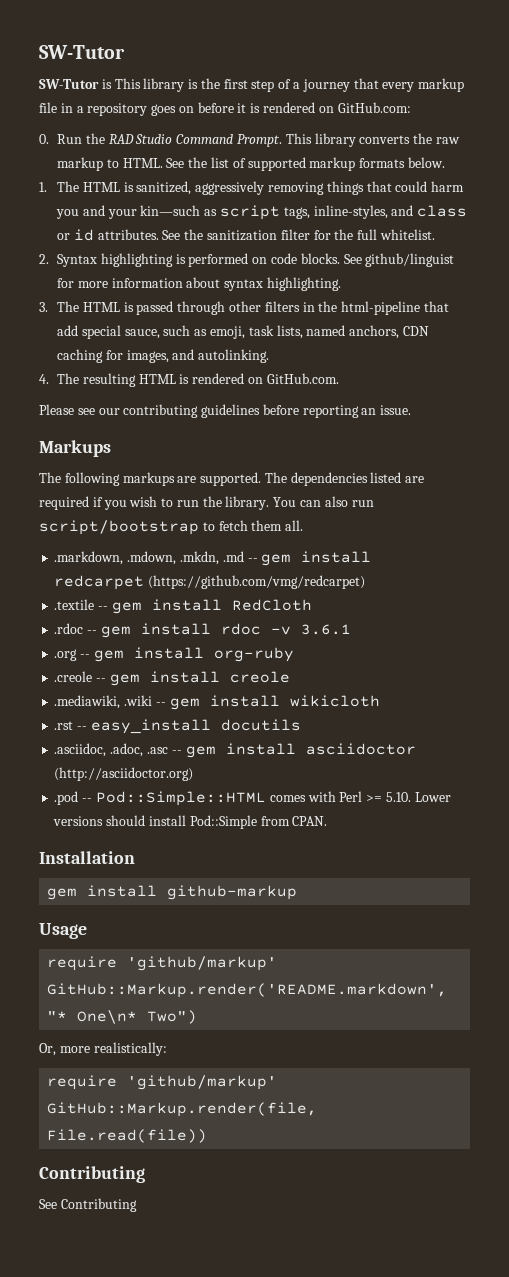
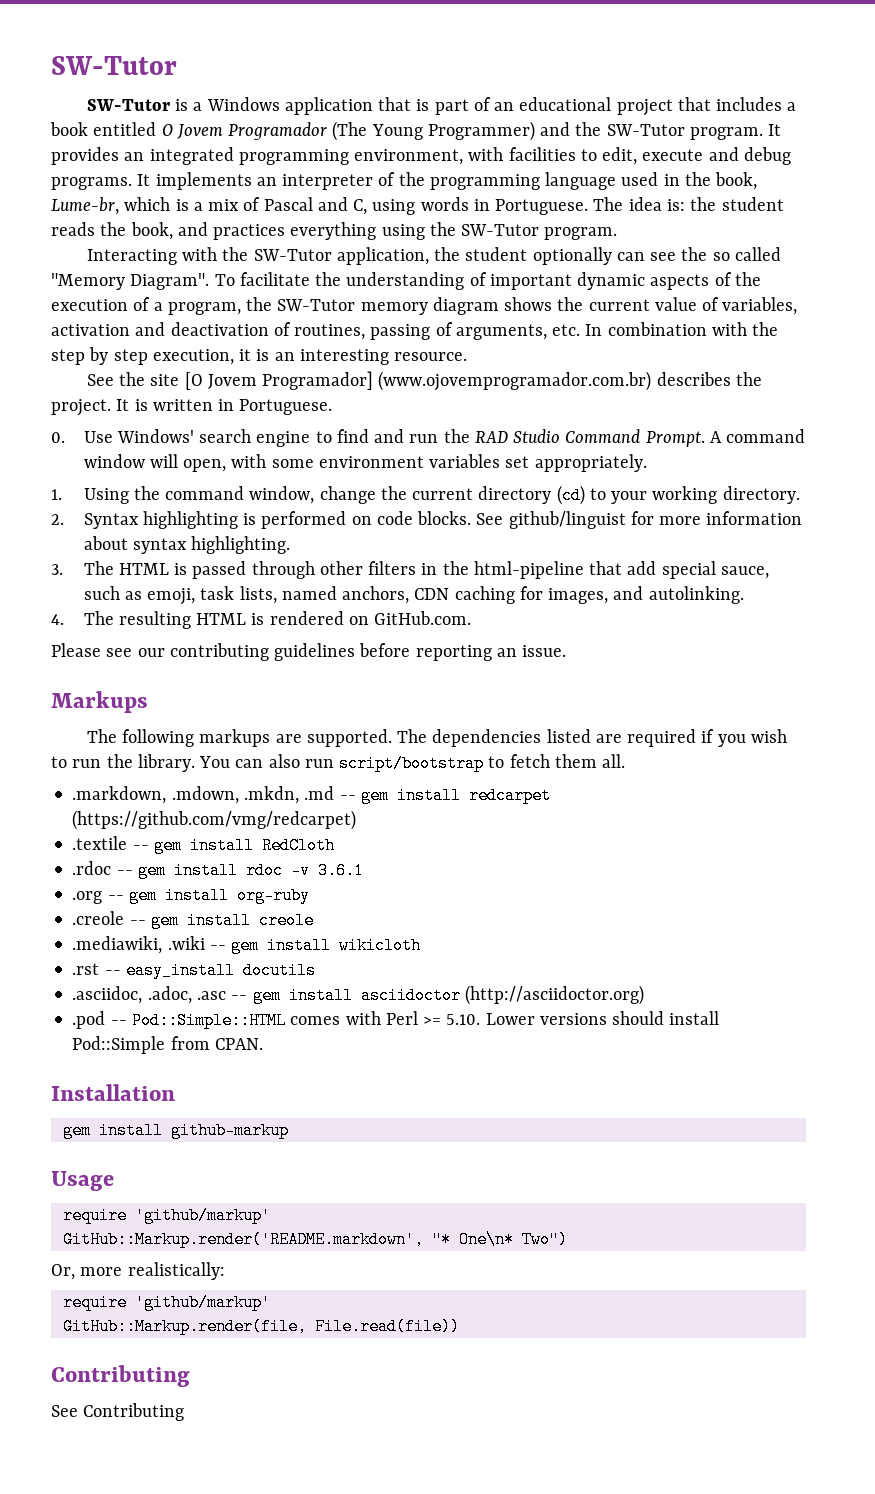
- SW-Tutor is This library is the first step of a journey that every markup file in a repository goes on before it is rendered on GitHub.com:
- 0. Run the RAD Studio Command Prompt.
+ SW-Tutor is a Windows application that is part of an educational project that includes a book entitled O Jovem Programador (The Young Programmer) and the SW-Tutor program. It provides an integrated programming environment, with facilities to edit, execute and debug programs. It implements an interpreter of the programming language used in the book, Lume-br, which is a mix of Pascal and C, using words in Portuguese. The idea is: the student reads the book, and practices everything using the SW-Tutor program.
+ Interacting with the SW-Tutor application, the student optionally can see the so called "Memory Diagram". To facilitate the understanding of important dynamic aspects of the execution of a program, the SW-Tutor memory diagram shows the current value of variables, activation and deactivation of routines, passing of arguments, etc. In combination with the step by step execution, it is an interesting resource.
+ See the site [O Jovem Programador] (www.ojovemprogramador.com.br) describes the project. It is written in Portuguese.
+ 0. Use Windows' search engine to find and run the RAD Studio Command Prompt.
- This library converts the raw markup to HTML. See the list of supported markup formats below.
- 1. The HTML is sanitized, aggressively removing things that could harm you and your kin—such as script tags, inline-styles, and class or id attributes. See the sanitization filter for the full whitelist.
+ A command window will open, with some environment variables set appropriately.
+ 1. Using the command window, change the current directory (cd) to your working directory.

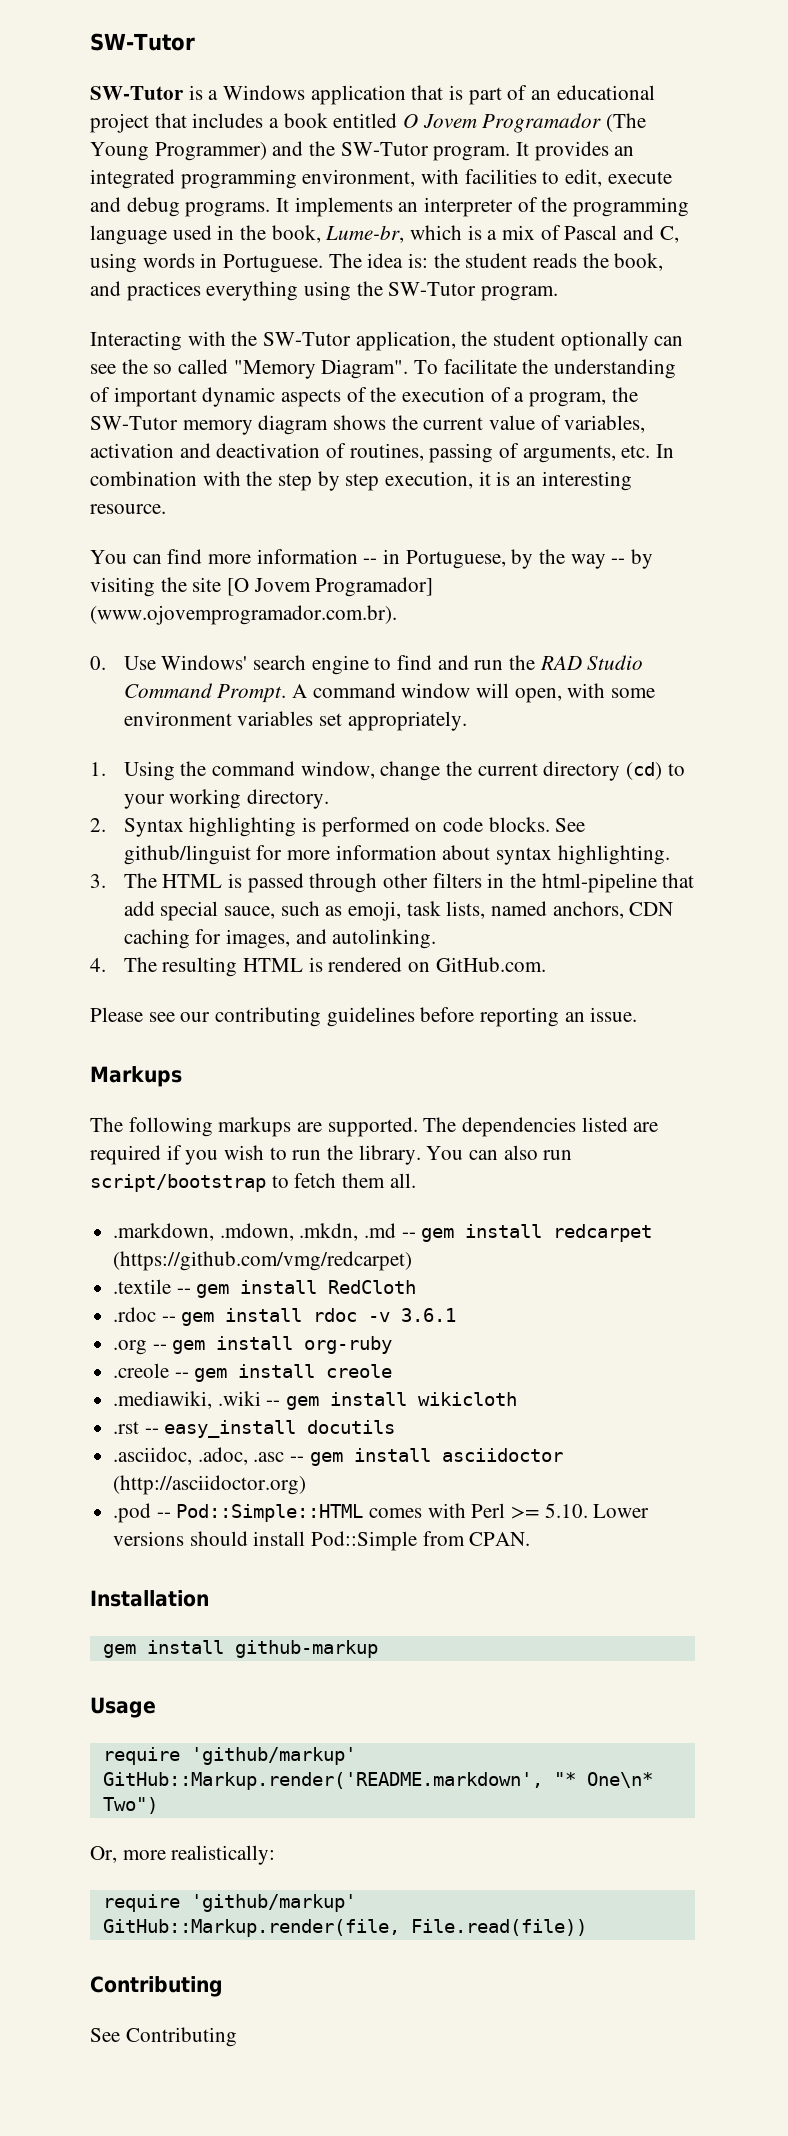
- See the site [O Jovem Programador] (www.ojovemprogramador.com.br) describes the project. It is written in Portuguese.
+ You can find more information -- in Portuguese, by the way -- by visiting the site [O Jovem Programador] (www.ojovemprogramador.com.br).

